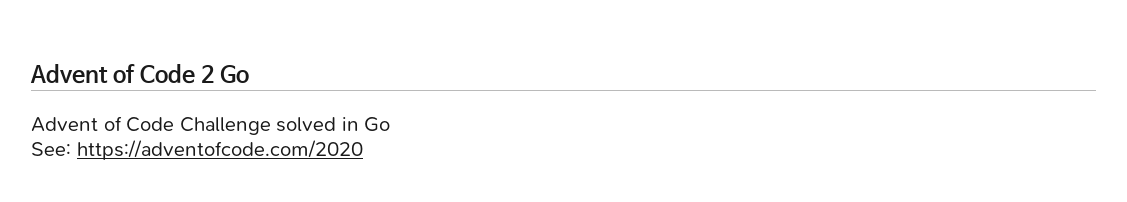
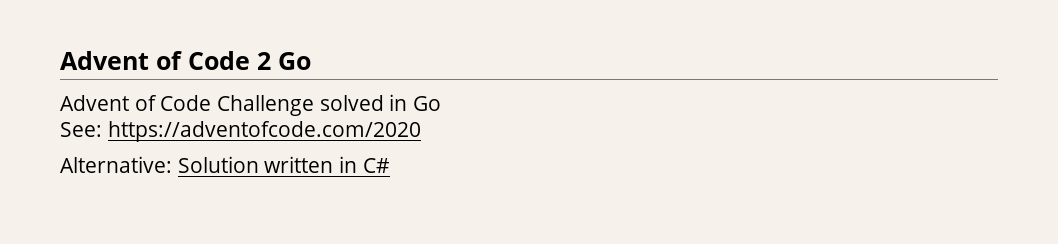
+ Alternative: Solution written in C#

